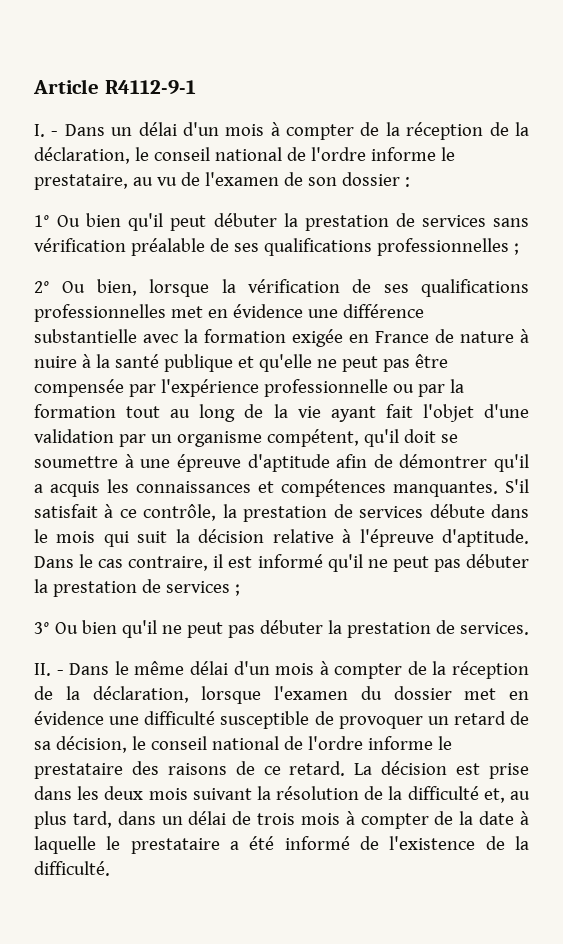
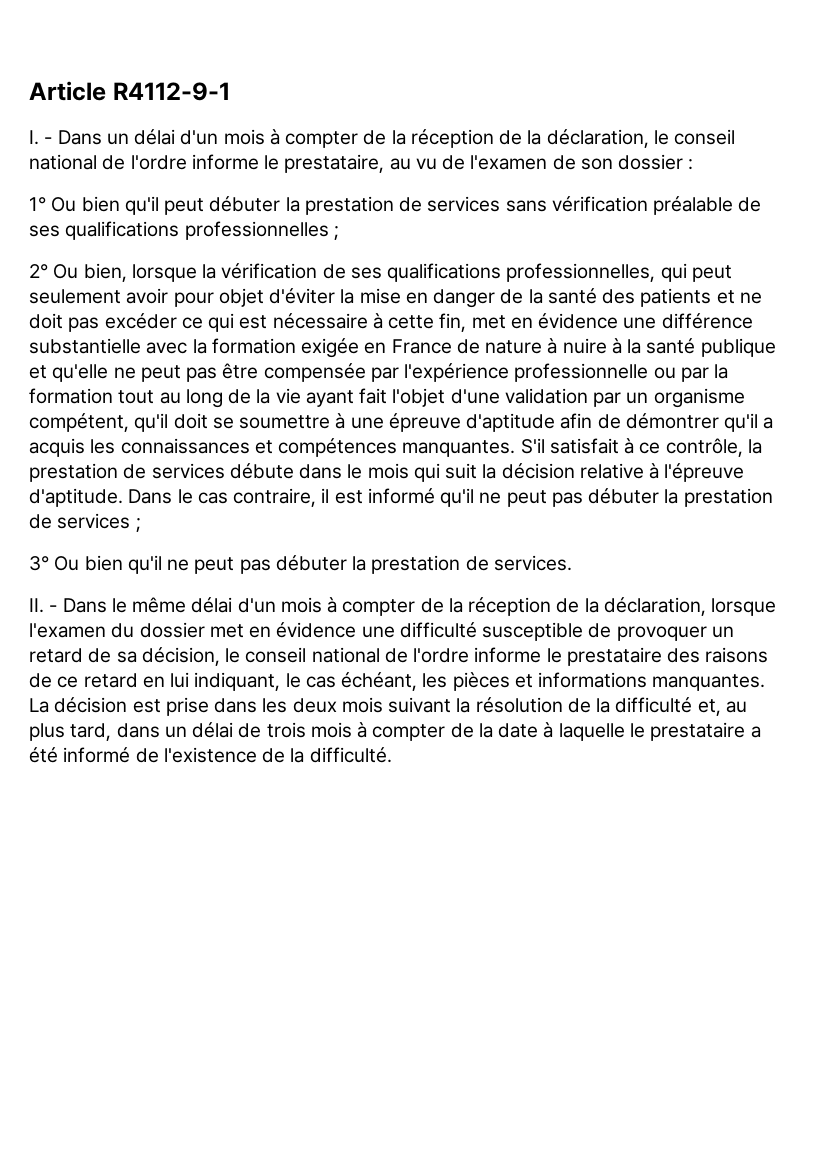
- 2° Ou bien, lorsque la vérification de ses qualifications professionnelles met en évidence une différence substantielle avec la formation exigée en France de nature à nuire à la santé publique et qu'elle ne peut pas être compensée par l'expérience professionnelle ou par la formation tout au long de la vie ayant fait l'objet d'une validation par un organisme compétent, qu'il doit se soumettre à une épreuve d'aptitude afin de démontrer qu'il a acquis les connaissances et compétences manquantes.
+ 2° Ou bien, lorsque la vérification de ses qualifications professionnelles, qui peut seulement avoir pour objet d'éviter la mise en danger de la santé des patients et ne doit pas excéder ce qui est nécessaire à cette fin, met en évidence une différence substantielle avec la formation exigée en France de nature à nuire à la santé publique et qu'elle ne peut pas être compensée par l'expérience professionnelle ou par la formation tout au long de la vie ayant fait l'objet d'une validation par un organisme compétent, qu'il doit se soumettre à une épreuve d'aptitude afin de démontrer qu'il a acquis les connaissances et compétences manquantes.
- II. - Dans le même délai d'un mois à compter de la réception de la déclaration, lorsque l'examen du dossier met en évidence une difficulté susceptible de provoquer un retard de sa décision, le conseil national de l'ordre informe le prestataire des raisons de ce retard.
+ II. - Dans le même délai d'un mois à compter de la réception de la déclaration, lorsque l'examen du dossier met en évidence une difficulté susceptible de provoquer un retard de sa décision, le conseil national de l'ordre informe le prestataire des raisons de ce retard en lui indiquant, le cas échéant, les pièces et informations manquantes.

